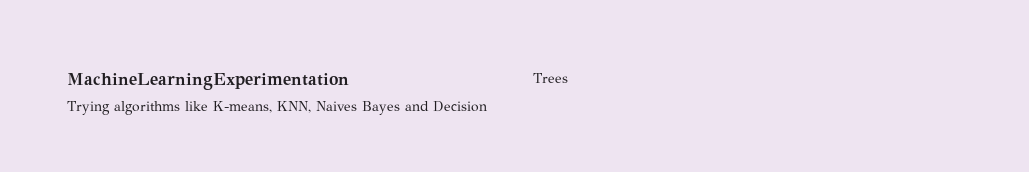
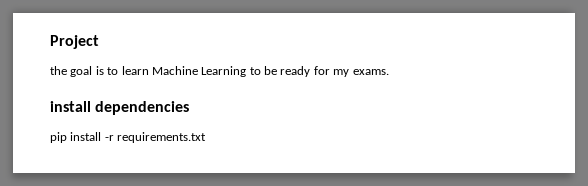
- MachineLearningExperimentation
- Trying algorithms like K-means, KNN, Naives Bayes and Decision Trees
+ Project
+ the goal is to learn Machine Learning to be ready for my exams.
+ install dependencies
+ pip install -r requirements.txt

